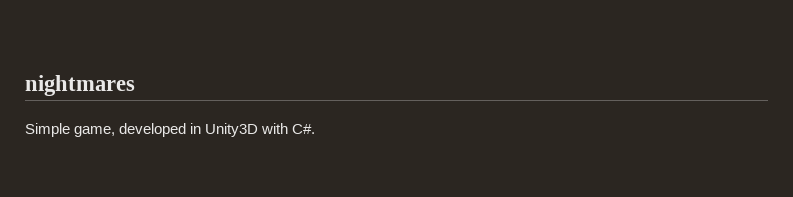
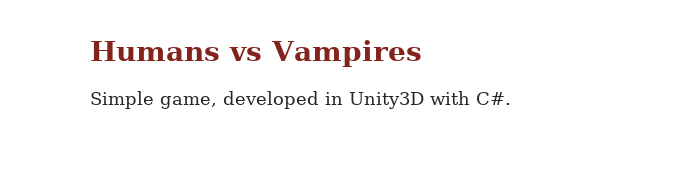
- nightmares
+ Humans vs Vampires

